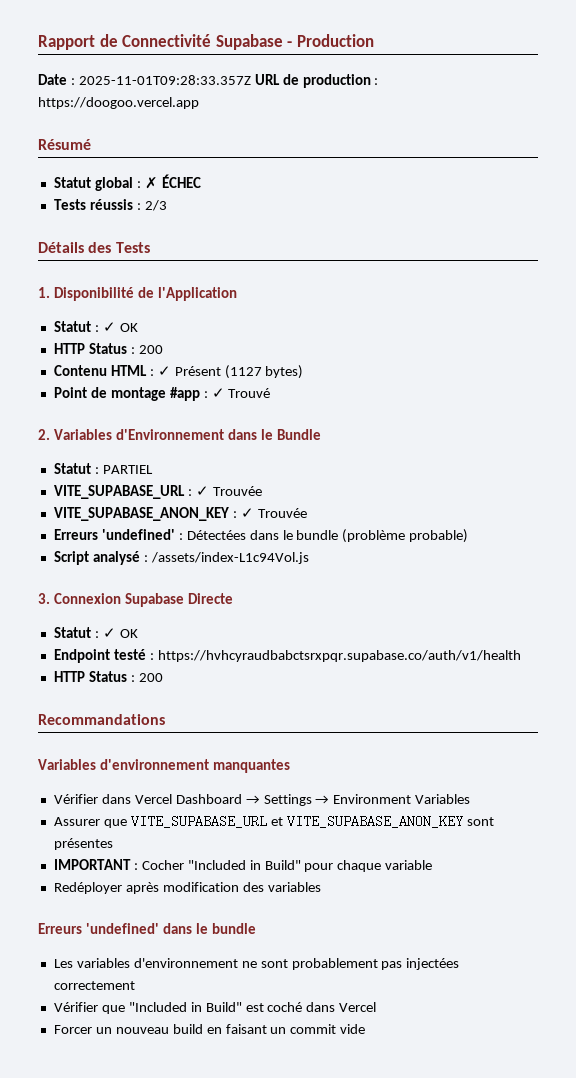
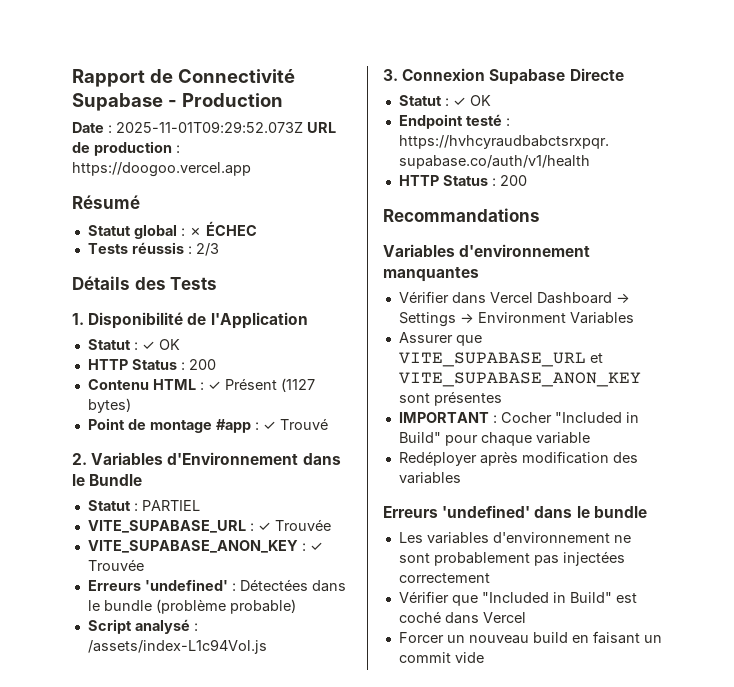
- Date : 2025-11-01T09:28:33.357Z URL de production : https://doogoo.vercel.app
+ Date : 2025-11-01T09:29:52.073Z URL de production : https://doogoo.vercel.app

